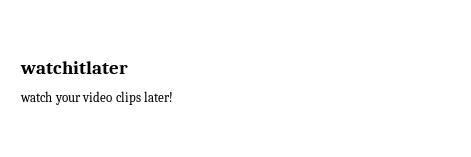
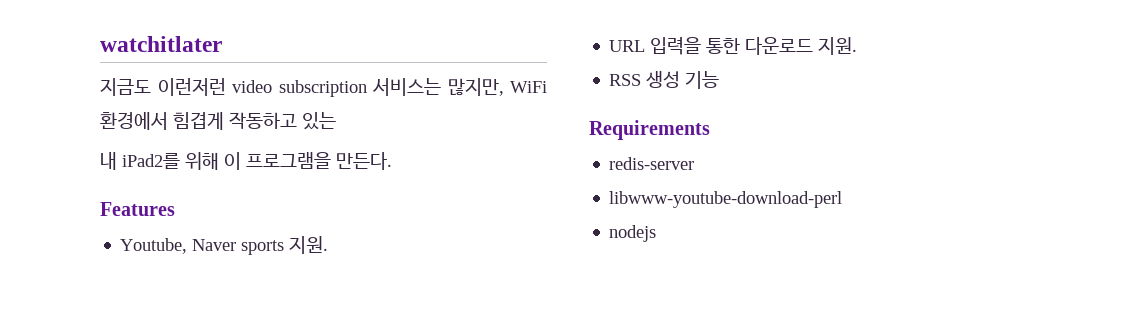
- watch your video clips later!
+ 지금도 이런저런 video subscription 서비스는 많지만, WiFi 환경에서 힘겹게 작동하고 있는
+ 내 iPad2를 위해 이 프로그램을 만든다.
+ Features
+ Youtube, Naver sports 지원.
+ URL 입력을 통한 다운로드 지원.
+ RSS 생성 기능
+ Requirements
+ redis-server
+ libwww-youtube-download-perl
+ nodejs

